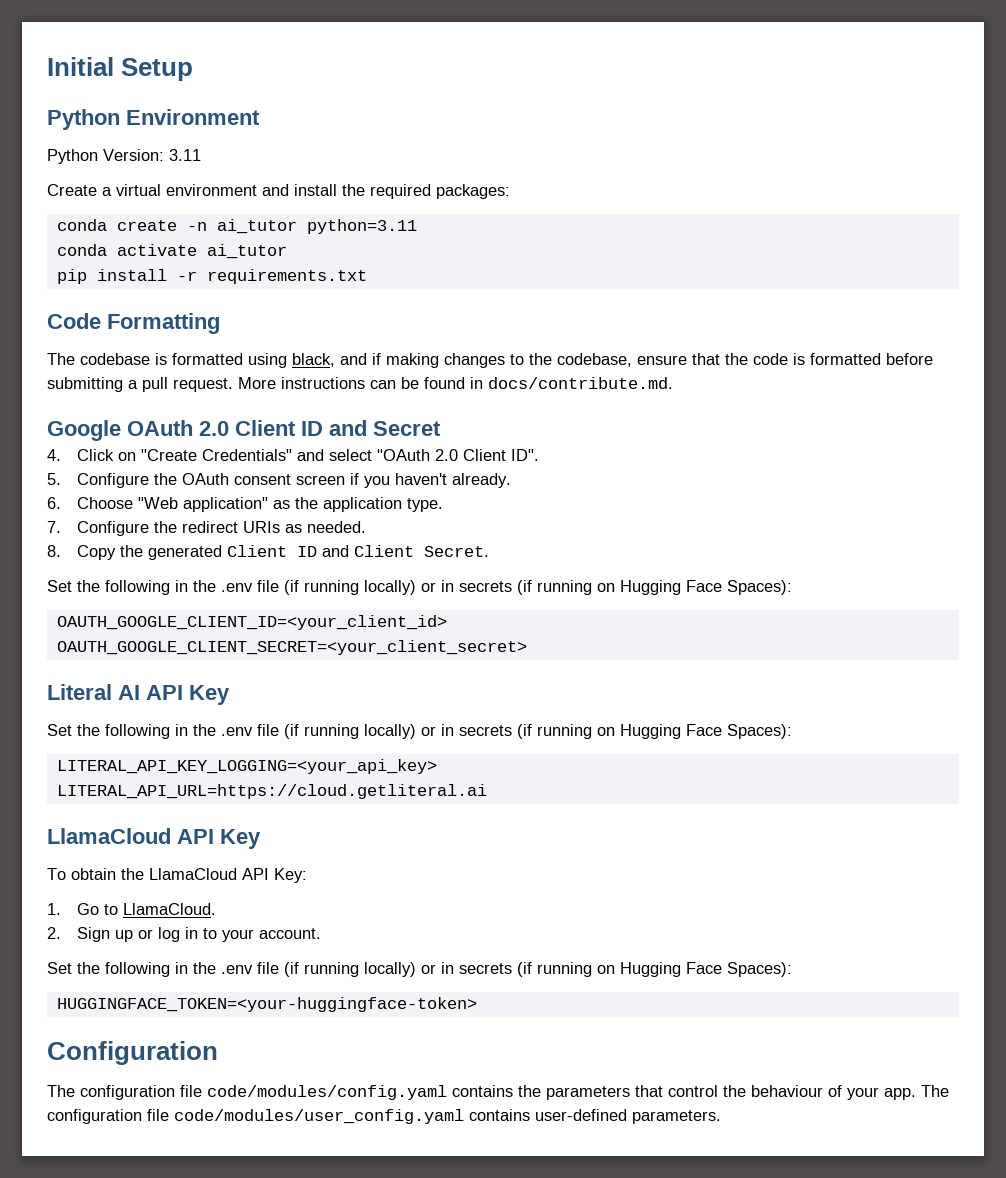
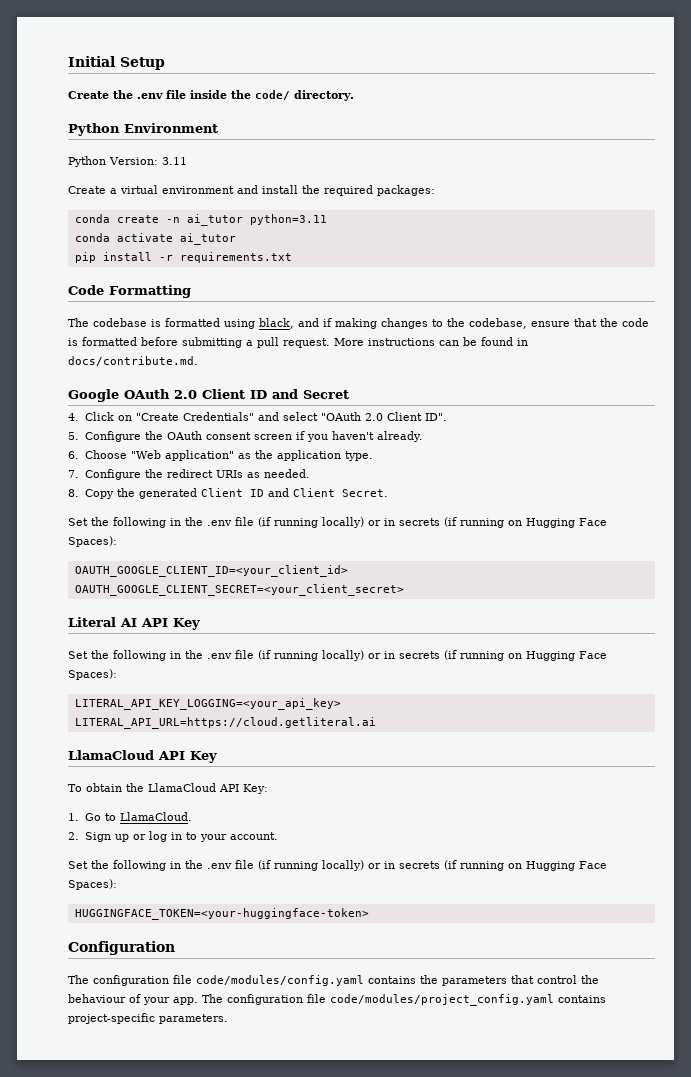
+ Create the .env file inside the code/ directory.
- The configuration file code/modules/user_config.yaml contains user-defined parameters.
+ The configuration file code/modules/project_config.yaml contains project-specific parameters.

